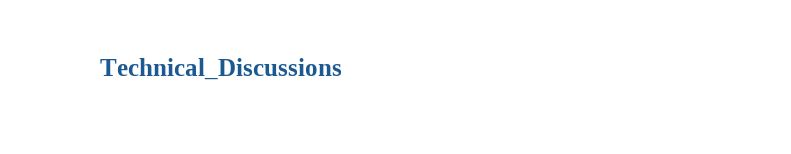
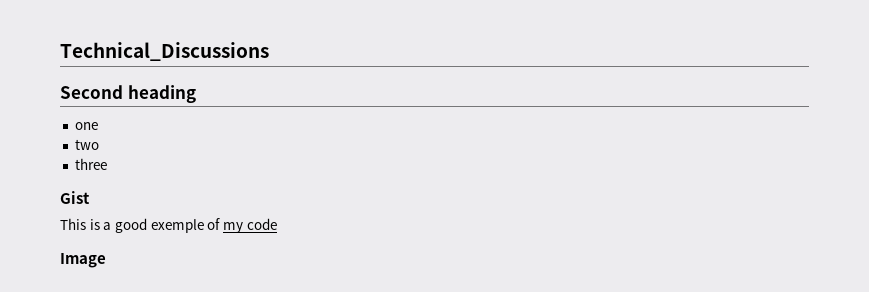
+ Second heading
+ one
+ two
+ three
+ Gist
+ This is a good exemple of my code
+ Image

